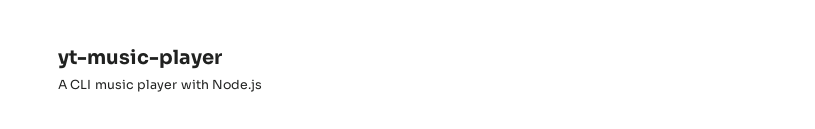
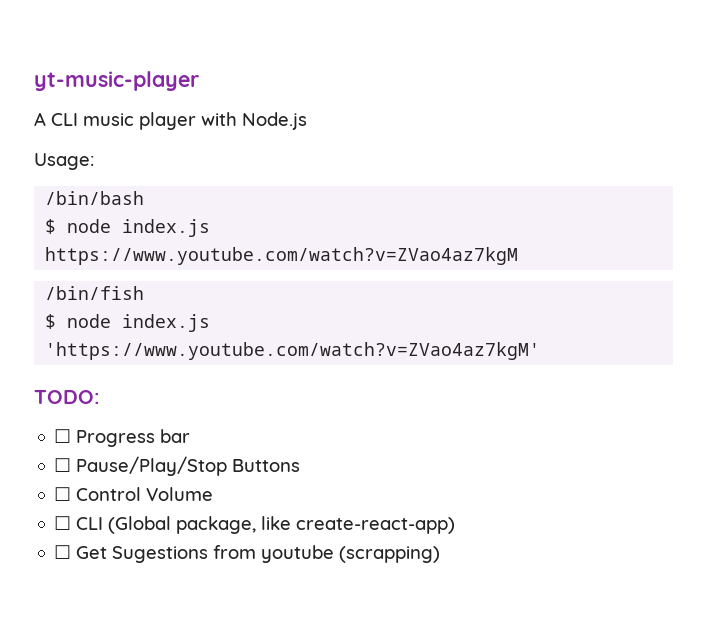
+ Usage:
+ /bin/bash
+ $ node index.js https://www.youtube.com/watch?v=ZVao4az7kgM
+ /bin/fish
+ $ node index.js 'https://www.youtube.com/watch?v=ZVao4az7kgM'
+ TODO:
+ ☐ Progress bar
+ ☐ Pause/Play/Stop Buttons
+ ☐ Control Volume
+ ☐ CLI (Global package, like create-react-app)
+ ☐ Get Sugestions from youtube (scrapping)

